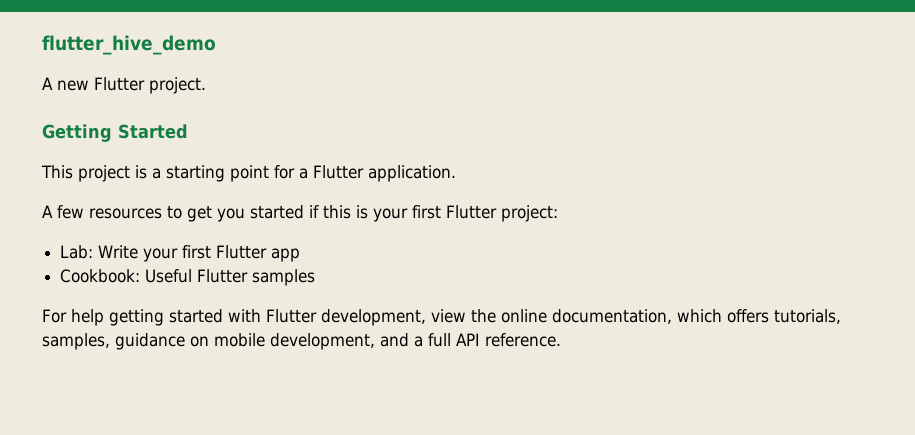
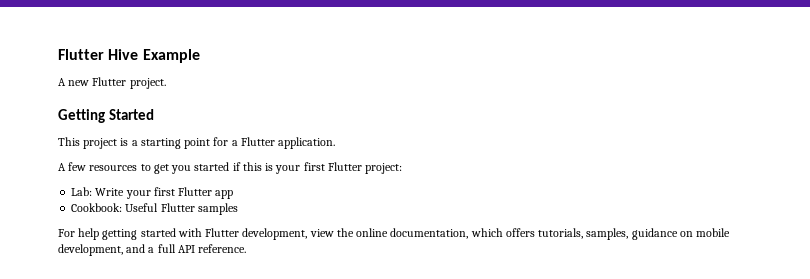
- flutter_hive_demo
+ Flutter Hive Example

